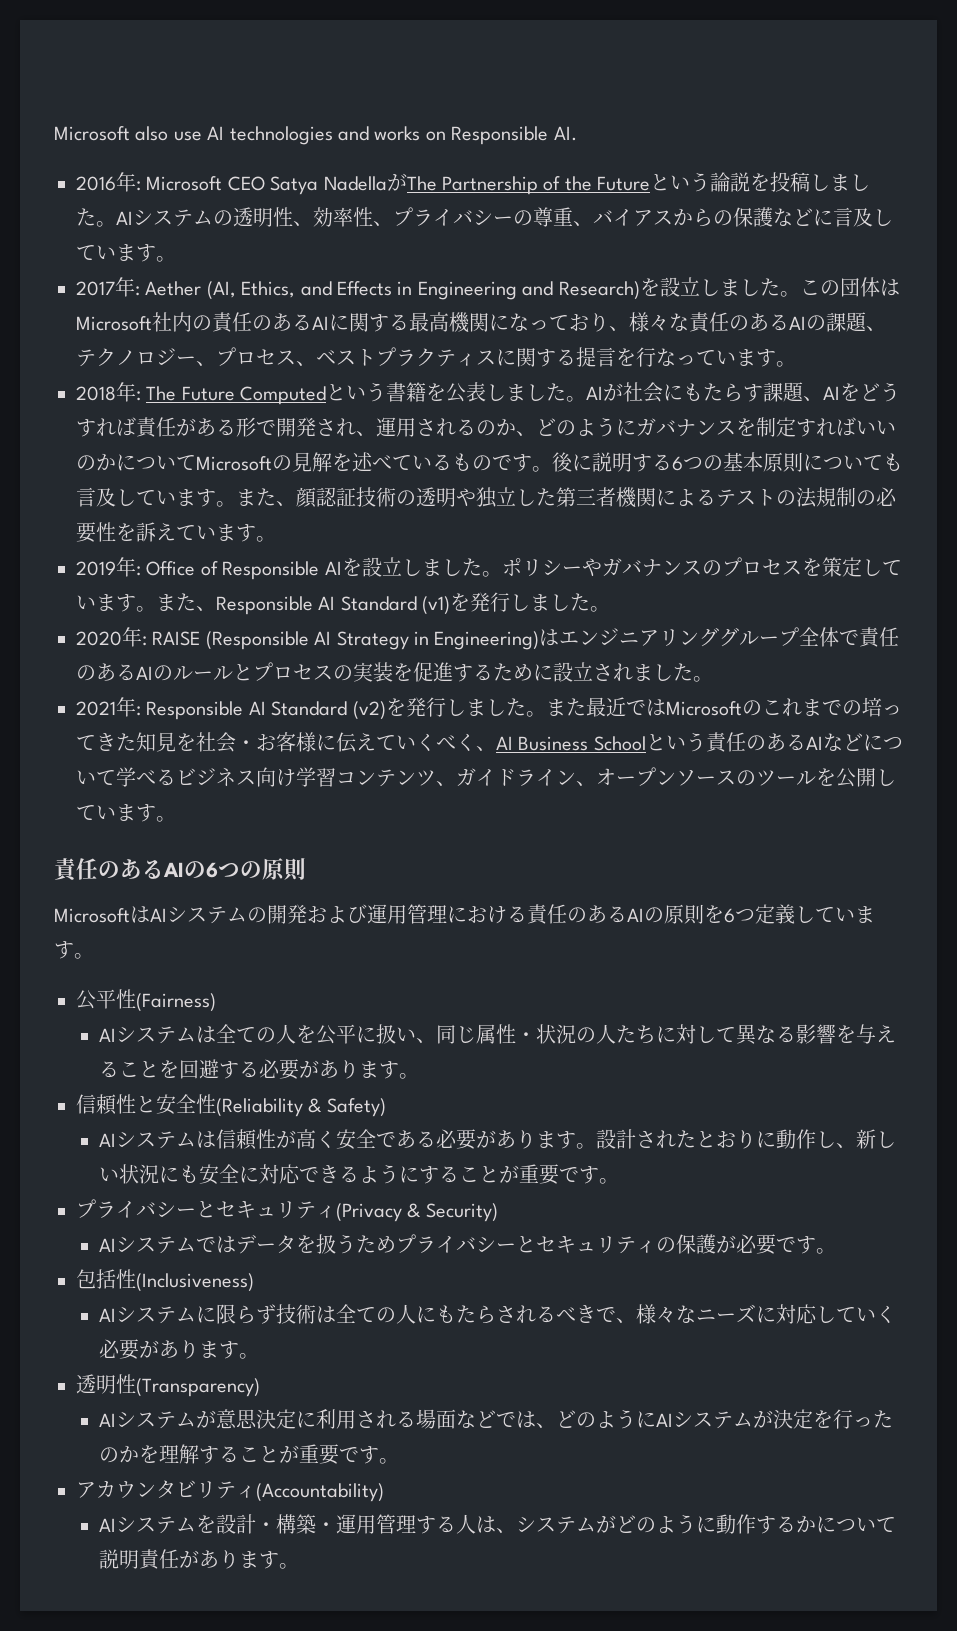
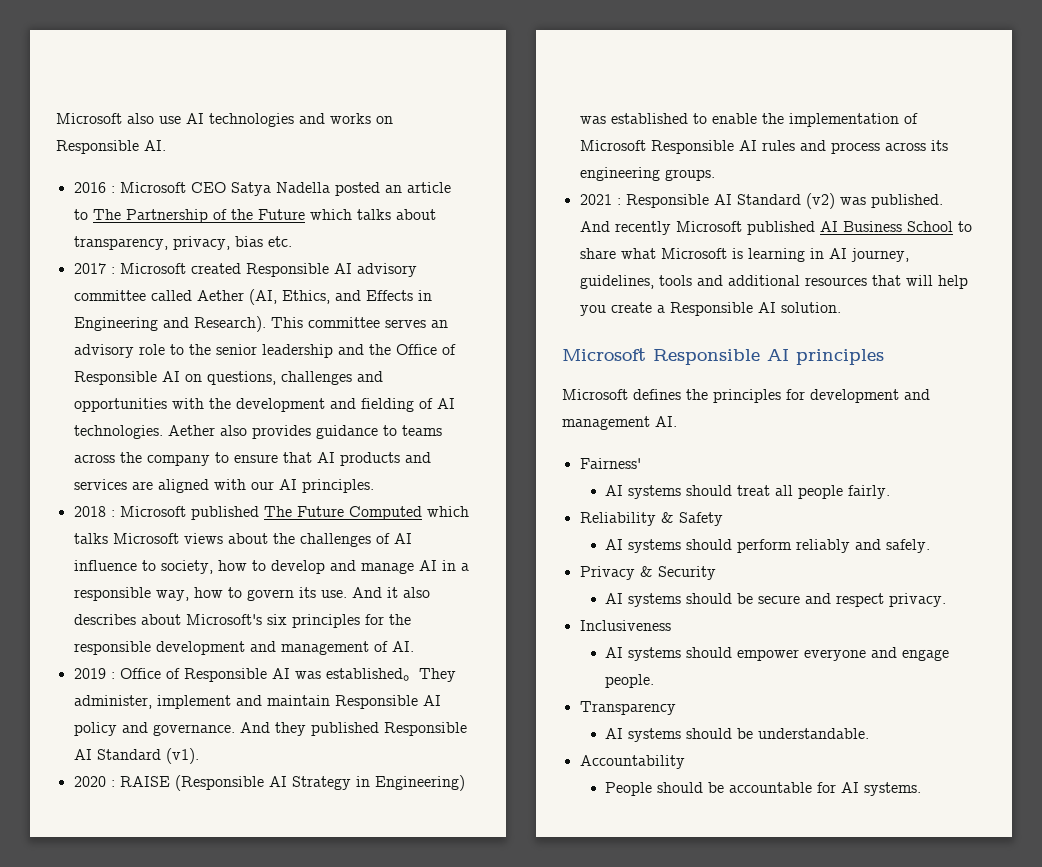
- 2016年: Microsoft CEO Satya NadellaがThe Partnership of the Futureという論説を投稿しました。AIシステムの透明性、効率性、プライバシーの尊重、バイアスからの保護などに言及しています。
- 2017年: Aether (AI, Ethics, and Effects in Engineering and Research)を設立しました。この団体はMicrosoft社内の責任のあるAIに関する最高機関になっており、様々な責任のあるAIの課題、テクノロジー、プロセス、ベストプラクティスに関する提言を行なっています。
- 2018年: The Future Computedという書籍を公表しました。AIが社会にもたらす課題、AIをどうすれば責任がある形で開発され、運用されるのか、どのようにガバナンスを制定すればいいのかについてMicrosoftの見解を述べているものです。後に説明する6つの基本原則についても言及しています。また、顔認証技術の透明や独立した第三者機関によるテストの法規制の必要性を訴えています。
+ 2016 : Microsoft CEO Satya Nadella posted an article to The Partnership of the Future which talks about transparency, privacy, bias etc.
+ 2017 : Microsoft created Responsible AI advisory committee called Aether (AI, Ethics, and Effects in Engineering and Research). This committee serves an advisory role to the senior leadership and the Office of Responsible AI on questions, challenges and opportunities with the development and fielding of AI technologies. Aether also provides guidance to teams across the company to ensure that AI products and services are aligned with our AI principles.
+ 2018 : Microsoft published The Future Computed which talks Microsoft views about the challenges of AI influence to society, how to develop and manage AI in a responsible way, how to govern its use. And it also describes about Microsoft's six principles for the responsible development and management of AI.
- 2019年: Office of Responsible AIを設立しました。ポリシーやガバナンスのプロセスを策定しています。また、Responsible AI Standard (v1)を発行しました。
+ 2019 : Office of Responsible AI was established。They administer, implement and maintain Responsible AI policy and governance. And they published Responsible AI Standard (v1).
- 2020年: RAISE (Responsible AI Strategy in Engineering)はエンジニアリンググループ全体で責任のあるAIのルールとプロセスの実装を促進するために設立されました。
+ 2020 : RAISE (Responsible AI Strategy in Engineering) was established to enable the implementation of Microsoft Responsible AI rules and process across its engineering groups.
- 2021年: Responsible AI Standard (v2)を発行しました。また最近ではMicrosoftのこれまでの培ってきた知見を社会・お客様に伝えていくべく、AI Business Schoolという責任のあるAIなどについて学べるビジネス向け学習コンテンツ、ガイドライン、オープンソースのツールを公開しています。
- 責任のあるAIの6つの原則
- MicrosoftはAIシステムの開発および運用管理における責任のあるAIの原則を6つ定義しています。
- 公平性(Fairness)
- AIシステムは全ての人を公平に扱い、同じ属性・状況の人たちに対して異なる影響を与えることを回避する必要があります。
- 信頼性と安全性(Reliability & Safety)
- AIシステムは信頼性が高く安全である必要があります。設計されたとおりに動作し、新しい状況にも安全に対応できるようにすることが重要です。
- プライバシーとセキュリティ(Privacy & Security)
- AIシステムではデータを扱うためプライバシーとセキュリティの保護が必要です。
- 包括性(Inclusiveness)
- AIシステムに限らず技術は全ての人にもたらされるべきで、様々なニーズに対応していく必要があります。
- 透明性(Transparency)
- AIシステムが意思決定に利用される場面などでは、どのようにAIシステムが決定を行ったのかを理解することが重要です。
- アカウンタビリティ(Accountability)
- AIシステムを設計・構築・運用管理する人は、システムがどのように動作するかについて説明責任があります。
+ 2021 : Responsible AI Standard (v2) was published. And recently Microsoft published AI Business School to share what Microsoft is learning in AI journey, guidelines, tools and additional resources that will help you create a Responsible AI solution.
+ Microsoft Responsible AI principles
+ Microsoft defines the principles for development and management AI.
+ Fairness'
+ AI systems should treat all people fairly.
+ Reliability & Safety
+ AI systems should perform reliably and safely.
+ Privacy & Security
+ AI systems should be secure and respect privacy.
+ Inclusiveness
+ AI systems should empower everyone and engage people.
+ Transparency
+ AI systems should be understandable.
+ Accountability
+ People should be accountable for AI systems.

